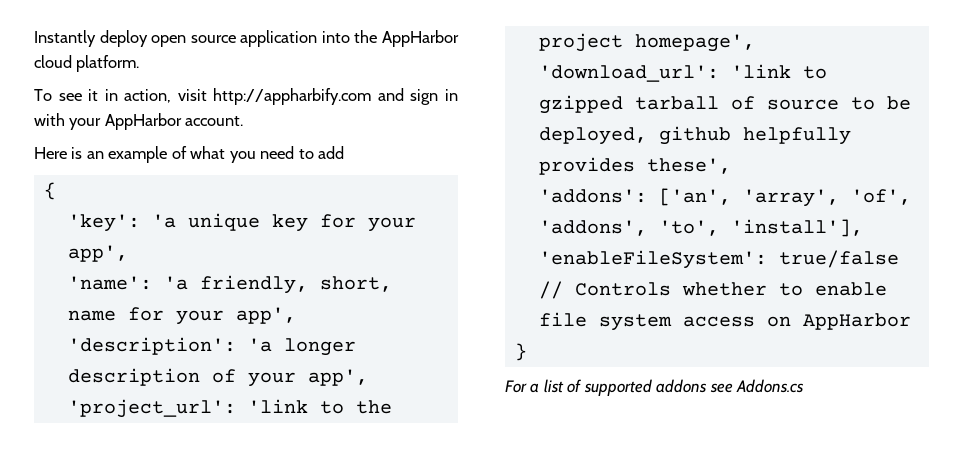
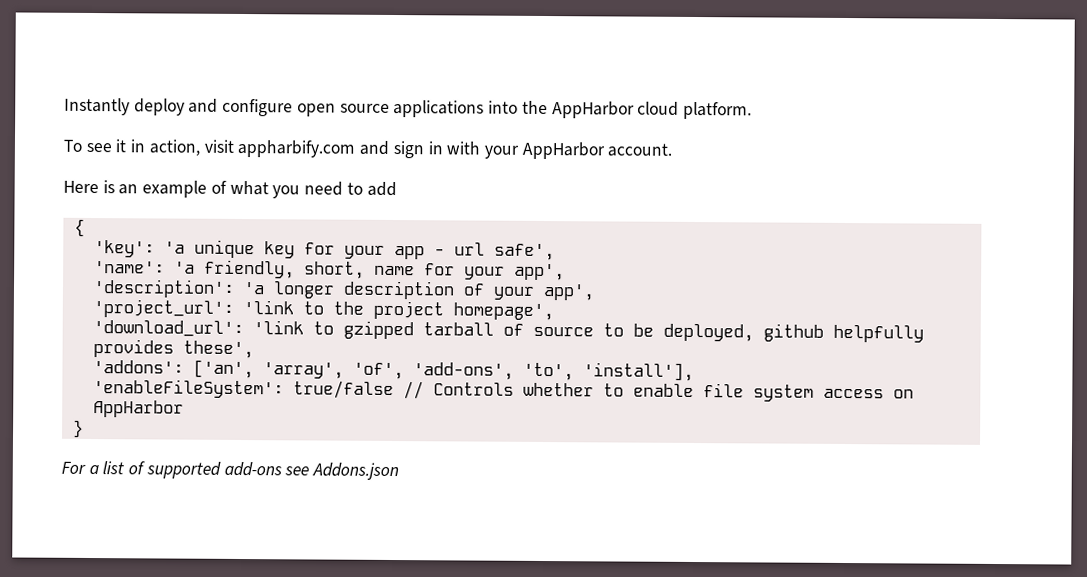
- Instantly deploy open source application into the AppHarbor cloud platform.
+ Instantly deploy and configure open source applications into the AppHarbor cloud platform.
- To see it in action, visit http://appharbify.com and sign in with your AppHarbor account.
+ To see it in action, visit appharbify.com and sign in with your AppHarbor account.
- 'key': 'a unique key for your app',
+ 'key': 'a unique key for your app - url safe',
- 'addons': ['an', 'array', 'of', 'addons', 'to', 'install'],
+ 'addons': ['an', 'array', 'of', 'add-ons', 'to', 'install'],
- For a list of supported addons see Addons.cs
+ For a list of supported add-ons see Addons.json

